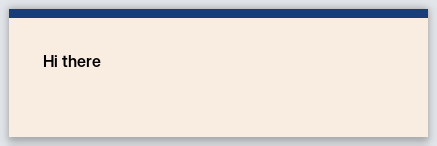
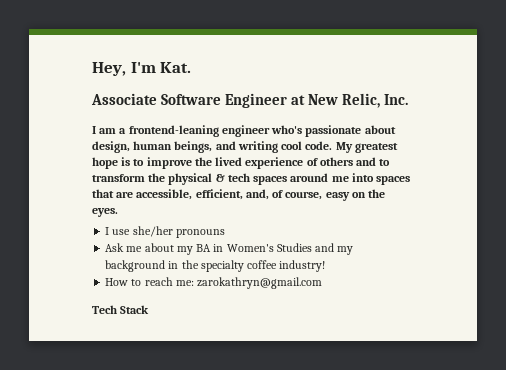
- Hi there
+ Hey, I'm Kat.
+ Associate Software Engineer at New Relic, Inc.
+ I am a frontend-leaning engineer who's passionate about design, human beings, and writing cool code. My greatest hope is to improve the lived experience of others and to transform the physical & tech spaces around me into spaces that are accessible, efficient, and, of course, easy on the eyes.
+ I use she/her pronouns
+ Ask me about my BA in Women's Studies and my background in the specialty coffee industry!
+ How to reach me: zarokathryn@gmail.com
+ Tech Stack

